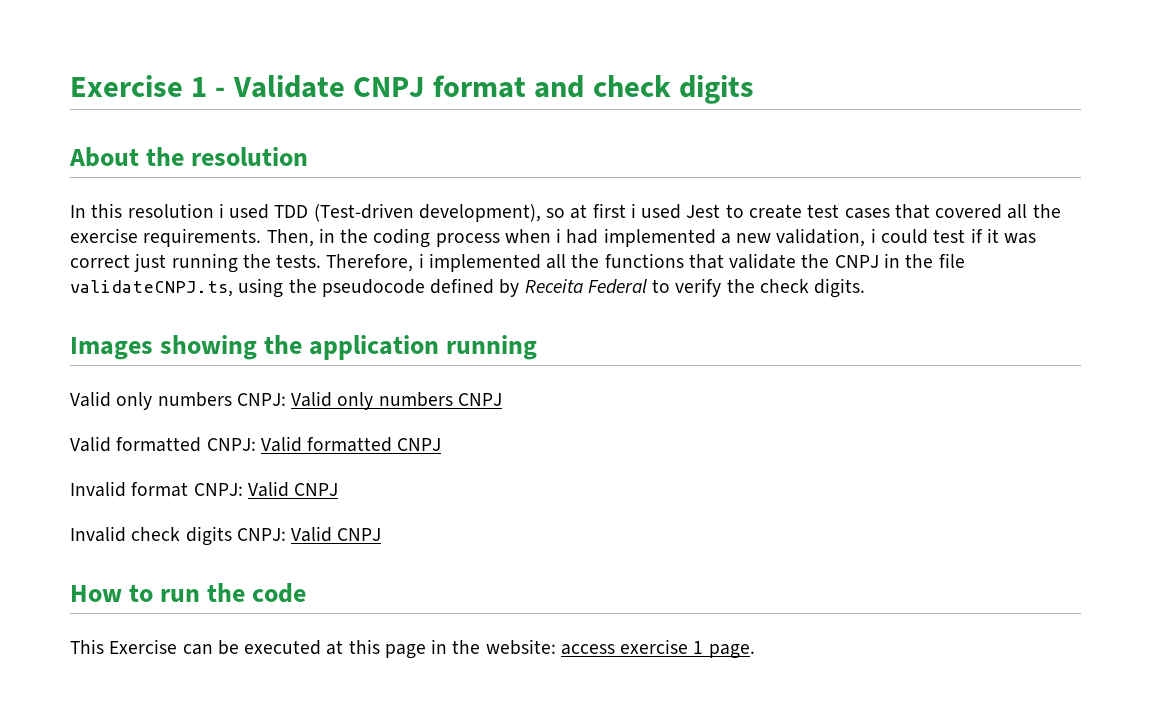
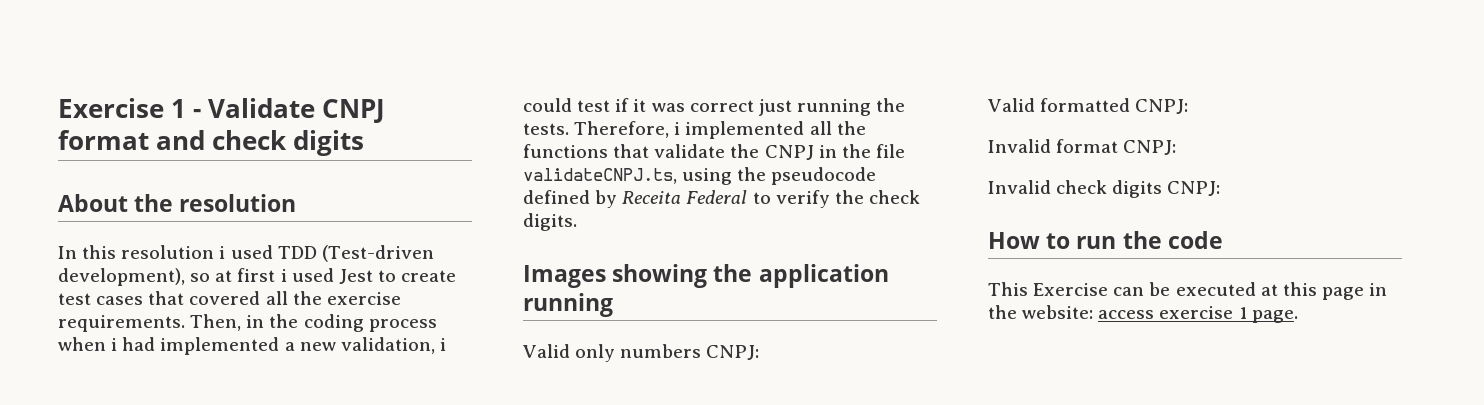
- Valid only numbers CNPJ: Valid only numbers CNPJ
+ Valid only numbers CNPJ:
- Valid formatted CNPJ: Valid formatted CNPJ
+ Valid formatted CNPJ:
- Invalid format CNPJ: Valid CNPJ
+ Invalid format CNPJ:
- Invalid check digits CNPJ: Valid CNPJ
+ Invalid check digits CNPJ:

